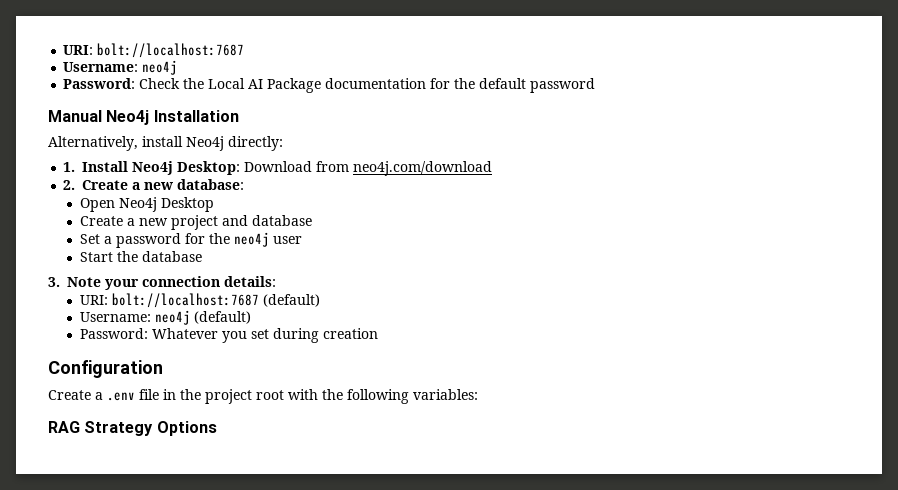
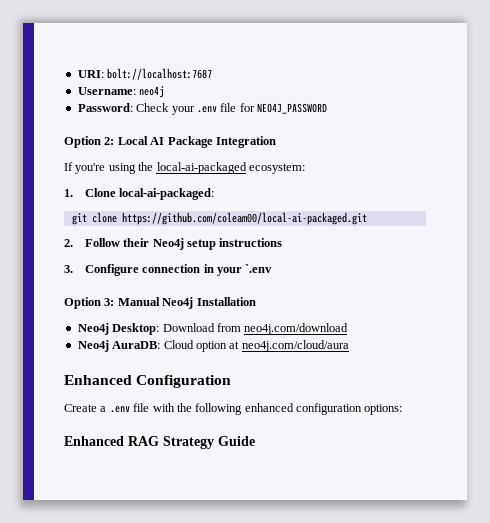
- Password: Check the Local AI Package documentation for the default password
- Manual Neo4j Installation
- Alternatively, install Neo4j directly:
- 1. Install Neo4j Desktop: Download from neo4j.com/download
+ Password: Check your .env file for NEO4J_PASSWORD
+ Option 2: Local AI Package Integration
+ If you're using the local-ai-packaged ecosystem:
+ 1. Clone local-ai-packaged:
+ git clone https://github.com/coleam00/local-ai-packaged.git
+ 2. Follow their Neo4j setup instructions
+ 3. Configure connection in your `.env
+ Option 3: Manual Neo4j Installation
+ Neo4j Desktop: Download from neo4j.com/download
- 2. Create a new database:
- Open Neo4j Desktop
- Create a new project and database
- Set a password for the neo4j user
- Start the database
- 3. Note your connection details:
- URI: bolt://localhost:7687 (default)
- Username: neo4j (default)
- Password: Whatever you set during creation
- Configuration
+ Neo4j AuraDB: Cloud option at neo4j.com/cloud/aura
+ Enhanced Configuration
- Create a .env file in the project root with the following variables:
- RAG Strategy Options
+ Create a .env file with the following enhanced configuration options:
+ Enhanced RAG Strategy Guide

